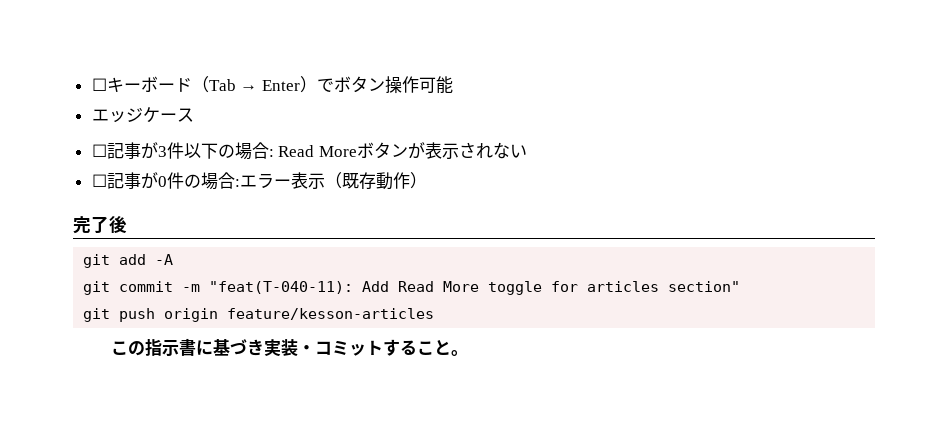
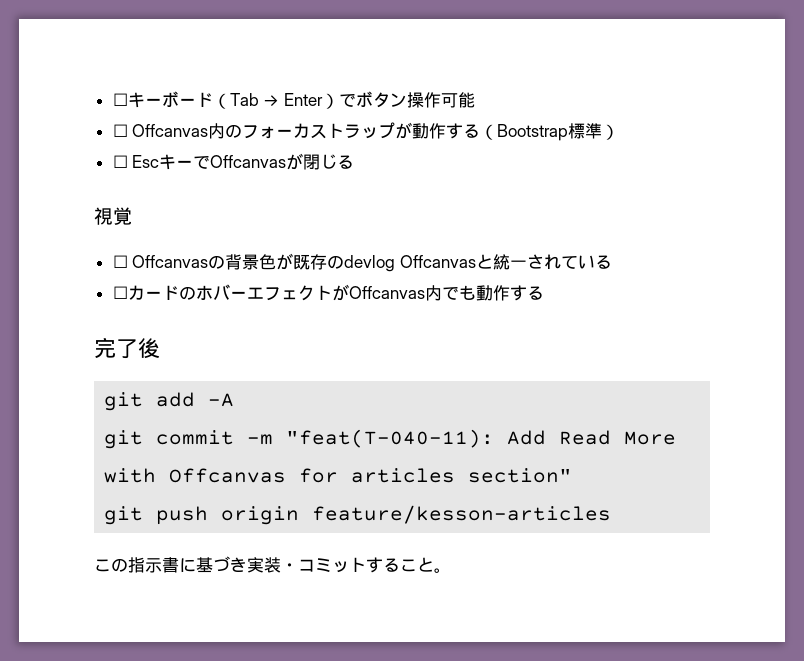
- エッジケース
- ☐記事が3件以下の場合: Read Moreボタンが表示されない
- ☐記事が0件の場合:エラー表示（既存動作）
+ ☐ Offcanvas内のフォーカストラップが動作する（Bootstrap標準）
+ ☐ EscキーでOffcanvasが閉じる
+ 視覚
+ ☐ Offcanvasの背景色が既存のdevlog Offcanvasと統一されている
+ ☐カードのホバーエフェクトがOffcanvas内でも動作する
- git commit -m "feat(T-040-11): Add Read More toggle for articles section"
+ git commit -m "feat(T-040-11): Add Read More with Offcanvas for articles section"

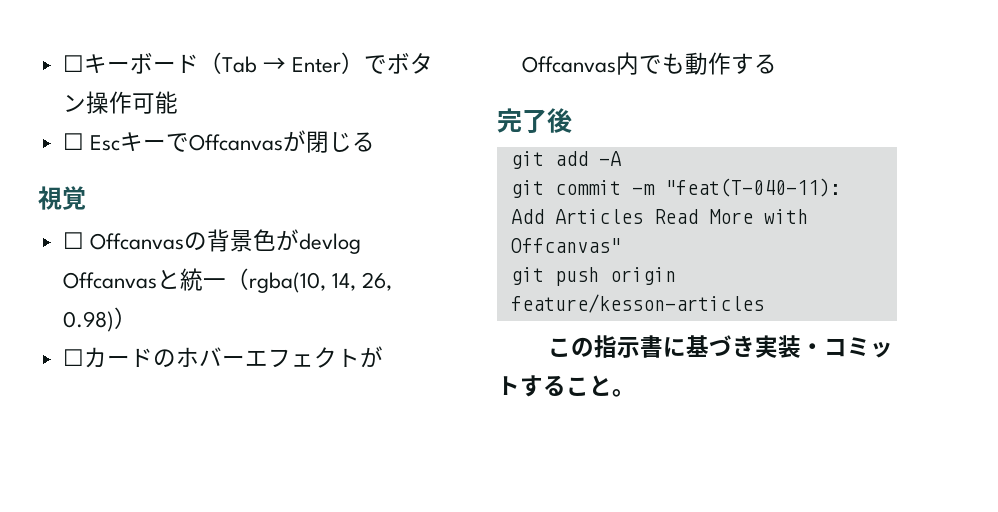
- ☐ Offcanvas内のフォーカストラップが動作する（Bootstrap標準）
- ☐ Offcanvasの背景色が既存のdevlog Offcanvasと統一されている
+ ☐ Offcanvasの背景色がdevlog Offcanvasと統一（rgba(10, 14, 26, 0.98)）
- git commit -m "feat(T-040-11): Add Read More with Offcanvas for articles section"
+ git commit -m "feat(T-040-11): Add Articles Read More with Offcanvas"

